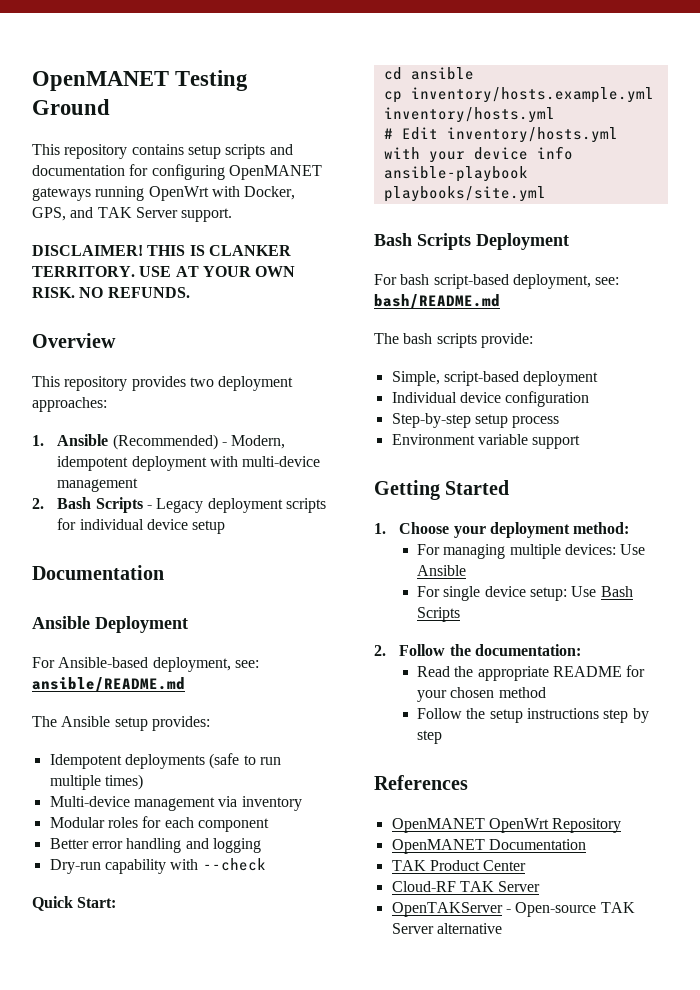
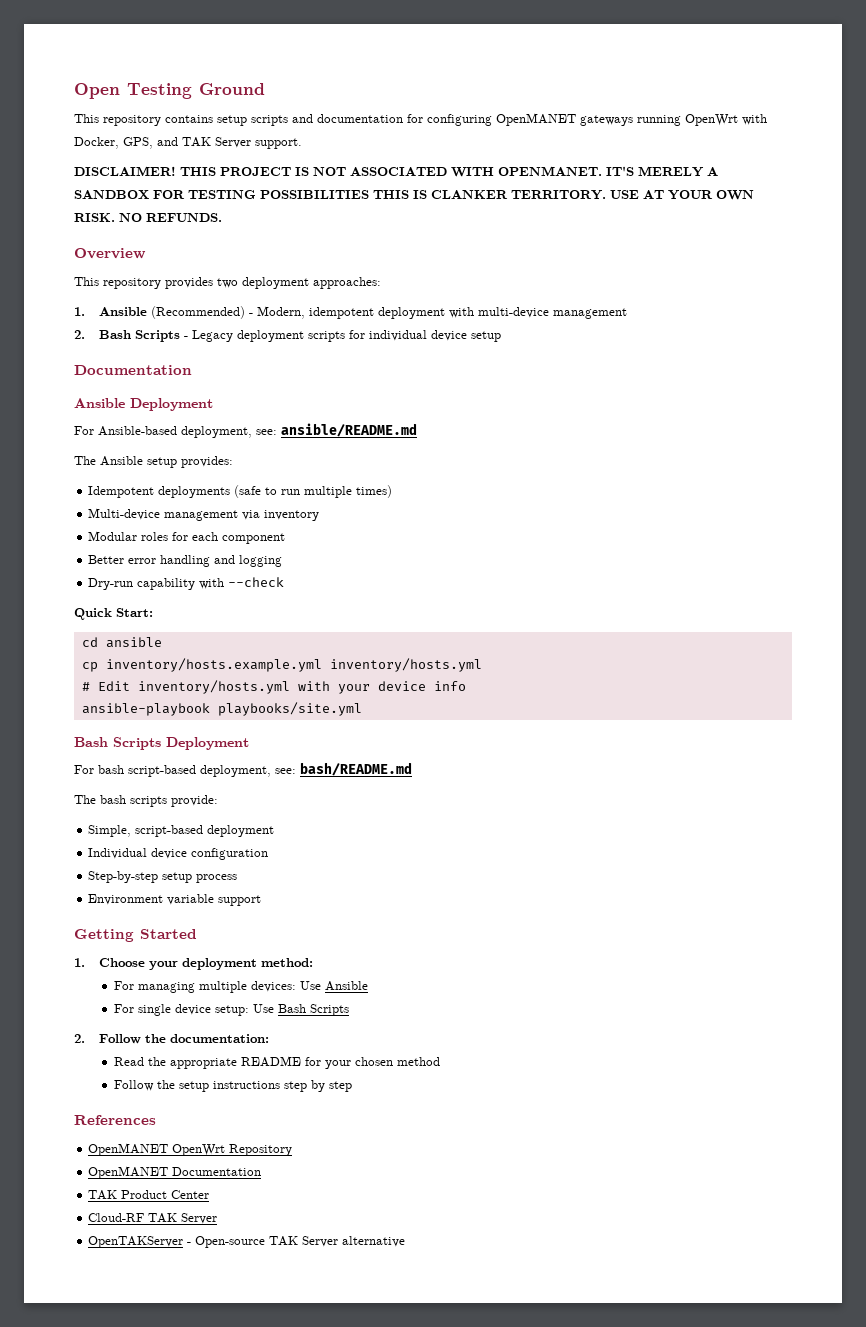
- OpenMANET Testing Ground
+ Open Testing Ground
- THIS IS CLANKER TERRITORY.
+ THIS PROJECT IS NOT ASSOCIATED WITH OPENMANET. IT'S MERELY A SANDBOX FOR TESTING POSSIBILITIES THIS IS CLANKER TERRITORY.

